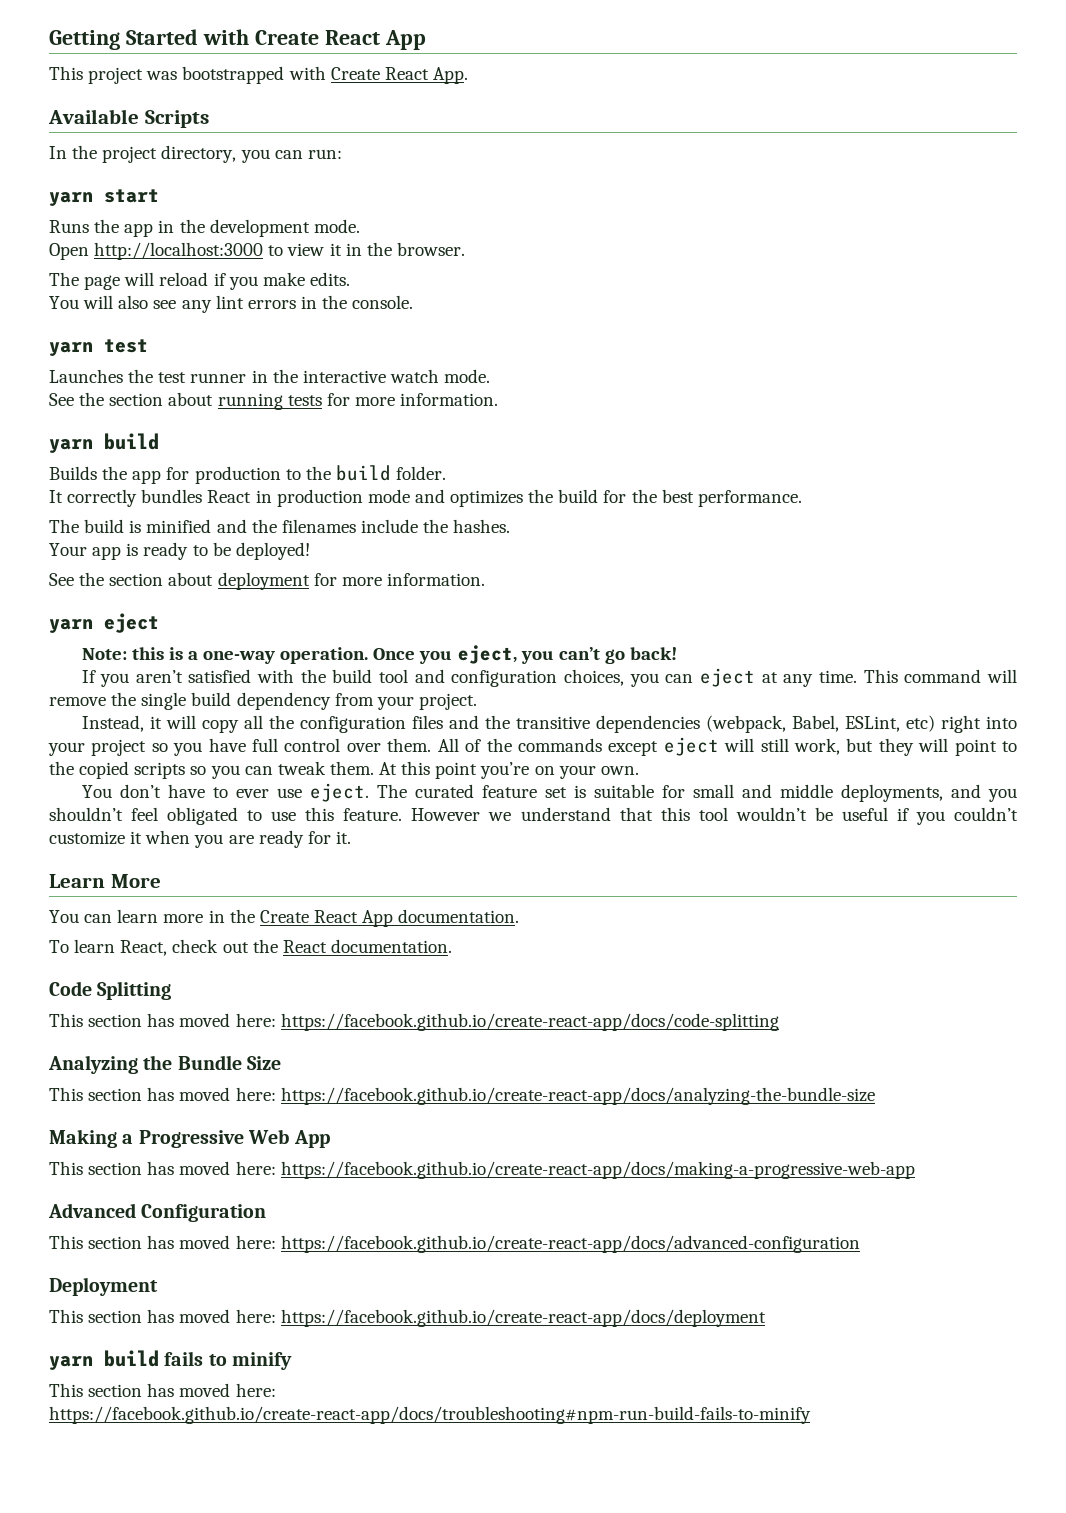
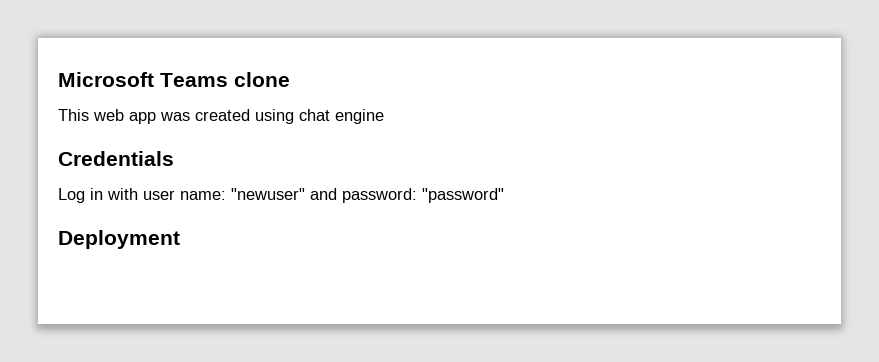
- Getting Started with Create React App
- This project was bootstrapped with Create React App.
- Available Scripts
- In the project directory, you can run:
- yarn start
- Runs the app in the development mode.
- Open http://localhost:3000 to view it in the browser.
- The page will reload if you make edits.
- You will also see any lint errors in the console.
- yarn test
- Launches the test runner in the interactive watch mode.
- See the section about running tests for more information.
- yarn build
- Builds the app for production to the build folder.
- It correctly bundles React in production mode and optimizes the build for the best performance.
- The build is minified and the filenames include the hashes.
- Your app is ready to be deployed!
- See the section about deployment for more information.
- yarn eject
- Note: this is a one-way operation. Once you eject, you can’t go back!
- If you aren’t satisfied with the build tool and configuration choices, you can eject at any time. This command will remove the single build dependency from your project.
- Instead, it will copy all the configuration files and the transitive dependencies (webpack, Babel, ESLint, etc) right into your project so you have full control over them. All of the commands except eject will still work, but they will point to the copied scripts so you can tweak them. At this point you’re on your own.
- You don’t have to ever use eject. The curated feature set is suitable for small and middle deployments, and you shouldn’t feel obligated to use this feature. However we understand that this tool wouldn’t be useful if you couldn’t customize it when you are ready for it.
- Learn More
- You can learn more in the Create React App documentation.
- To learn React, check out the React documentation.
- Code Splitting
- This section has moved here: https://facebook.github.io/create-react-app/docs/code-splitting
- Analyzing the Bundle Size
- This section has moved here: https://facebook.github.io/create-react-app/docs/analyzing-the-bundle-size
- Making a Progressive Web App
- This section has moved here: https://facebook.github.io/create-react-app/docs/making-a-progressive-web-app
- Advanced Configuration
- This section has moved here: https://facebook.github.io/create-react-app/docs/advanced-configuration
+ Microsoft Teams clone
+ This web app was created using chat engine
+ Credentials
+ Log in with user name: "newuser" and password: "password"
  Deployment
- This section has moved here: https://facebook.github.io/create-react-app/docs/deployment
- yarn build fails to minify
- This section has moved here: https://facebook.github.io/create-react-app/docs/troubleshooting#npm-run-build-fails-to-minify

